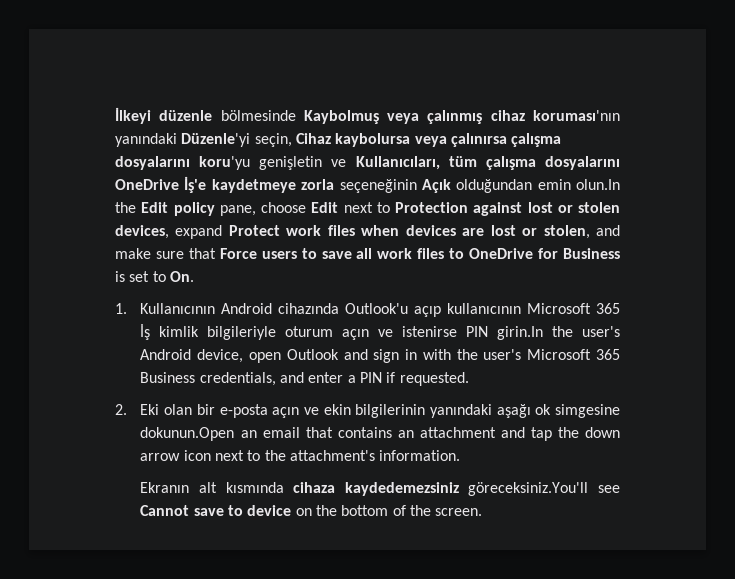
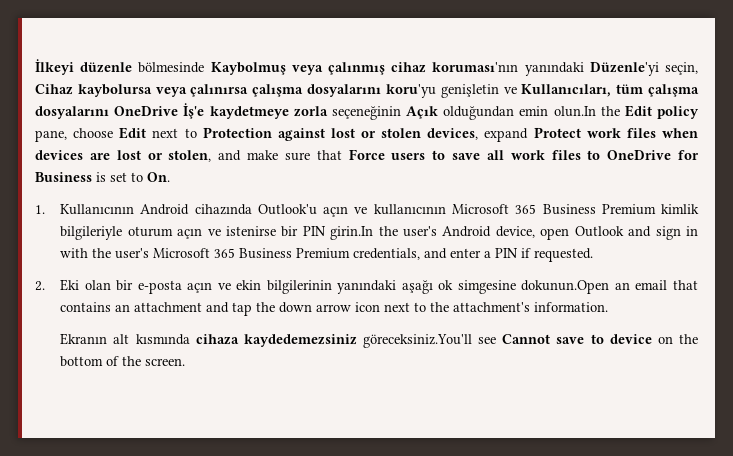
- 1. Kullanıcının Android cihazında Outlook'u açıp kullanıcının Microsoft 365 İş kimlik bilgileriyle oturum açın ve istenirse PIN girin.In the user's Android device, open Outlook and sign in with the user's Microsoft 365 Business credentials, and enter a PIN if requested.
+ 1. Kullanıcının Android cihazında Outlook'u açın ve kullanıcının Microsoft 365 Business Premium kimlik bilgileriyle oturum açın ve istenirse bir PIN girin.In the user's Android device, open Outlook and sign in with the user's Microsoft 365 Business Premium credentials, and enter a PIN if requested.

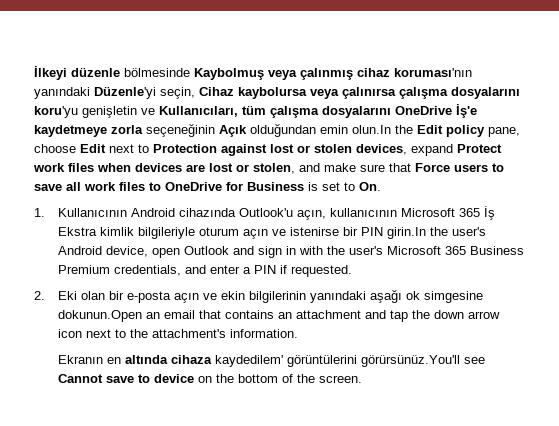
- 1. Kullanıcının Android cihazında Outlook'u açın ve kullanıcının Microsoft 365 Business Premium kimlik bilgileriyle oturum açın ve istenirse bir PIN girin.In the user's Android device, open Outlook and sign in with the user's Microsoft 365 Business Premium credentials, and enter a PIN if requested.
+ 1. Kullanıcının Android cihazında Outlook'u açın, kullanıcının Microsoft 365 İş Ekstra kimlik bilgileriyle oturum açın ve istenirse bir PIN girin.In the user's Android device, open Outlook and sign in with the user's Microsoft 365 Business Premium credentials, and enter a PIN if requested.
- Ekranın alt kısmında cihaza kaydedemezsiniz göreceksiniz.You'll see Cannot save to device on the bottom of the screen.
+ Ekranın en altında cihaza kaydedilem' görüntülerini görürsünüz.You'll see Cannot save to device on the bottom of the screen.

